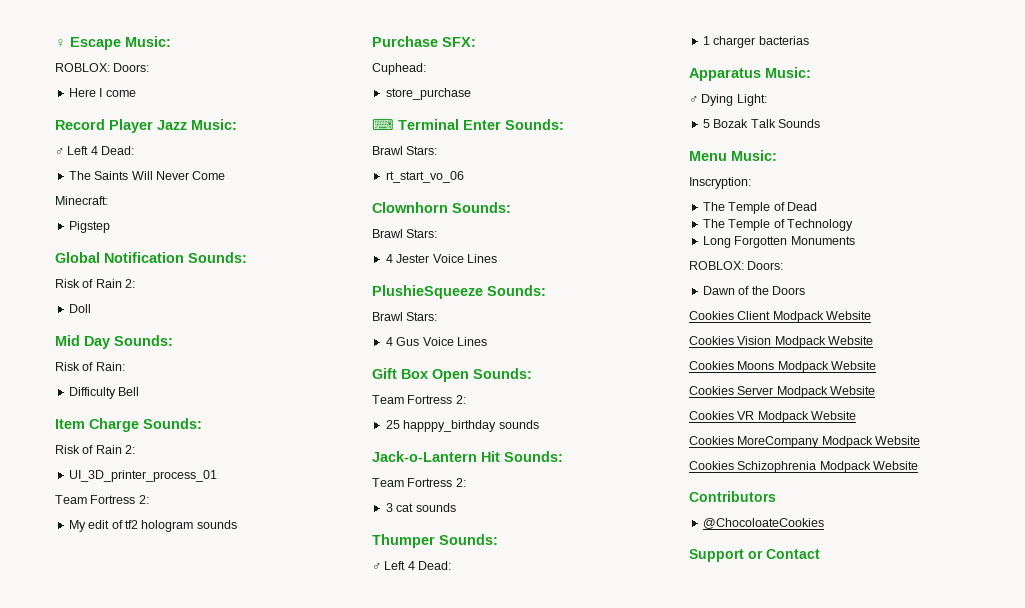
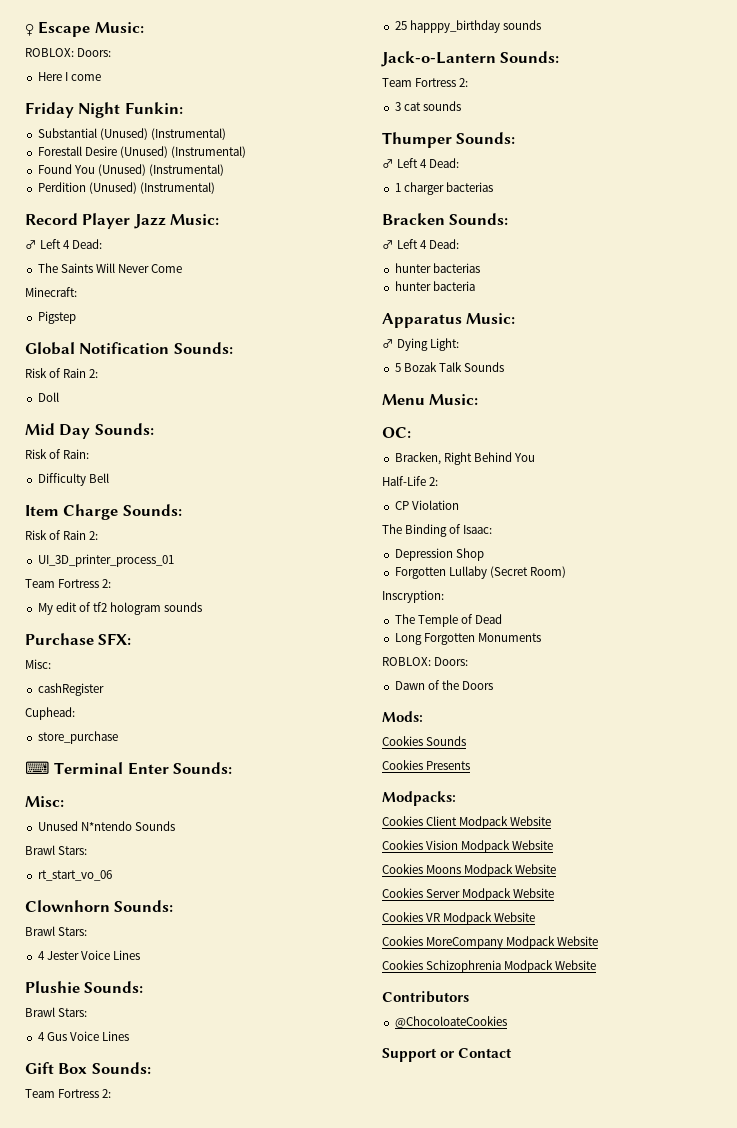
+ Friday Night Funkin:
+ Substantial (Unused) (Instrumental)
+ Forestall Desire (Unused) (Instrumental)
+ Found You (Unused) (Instrumental)
+ Perdition (Unused) (Instrumental)
  Purchase SFX:
+ Misc:
+ cashRegister
  ⌨ Terminal Enter Sounds:
+ Misc:
+ Unused N*ntendo Sounds
- PlushieSqueeze Sounds:
+ Plushie Sounds:
- Gift Box Open Sounds:
+ Gift Box Sounds:
- Jack-o-Lantern Hit Sounds:
+ Jack-o-Lantern Sounds:
+ Bracken Sounds:
+ ♂ Left 4 Dead:
+ hunter bacterias
+ hunter bacteria
+ OC:
+ Bracken, Right Behind You
+ Half-Life 2:
+ CP Violation
+ The Binding of Isaac:
+ Depression Shop
+ Forgotten Lullaby (Secret Room)
- The Temple of Technology
+ Mods:
+ Cookies Sounds
+ Cookies Presents
+ Modpacks:

